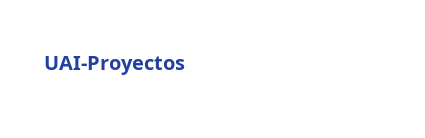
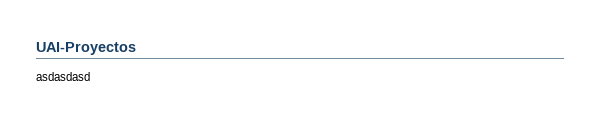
+ asdasdasd

